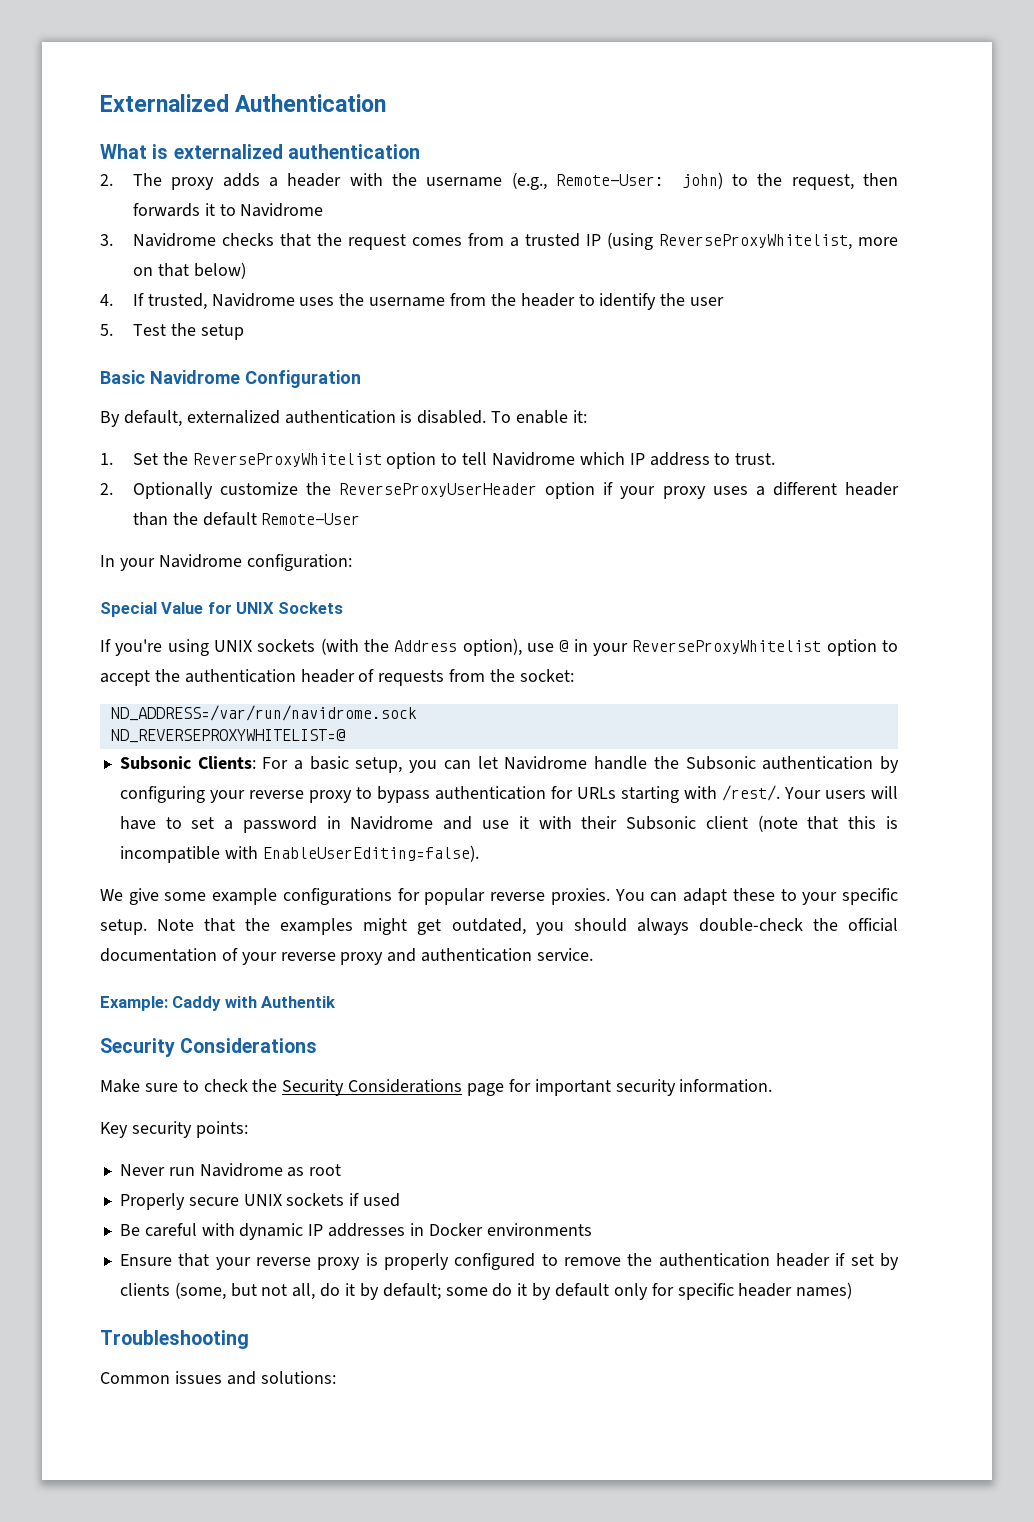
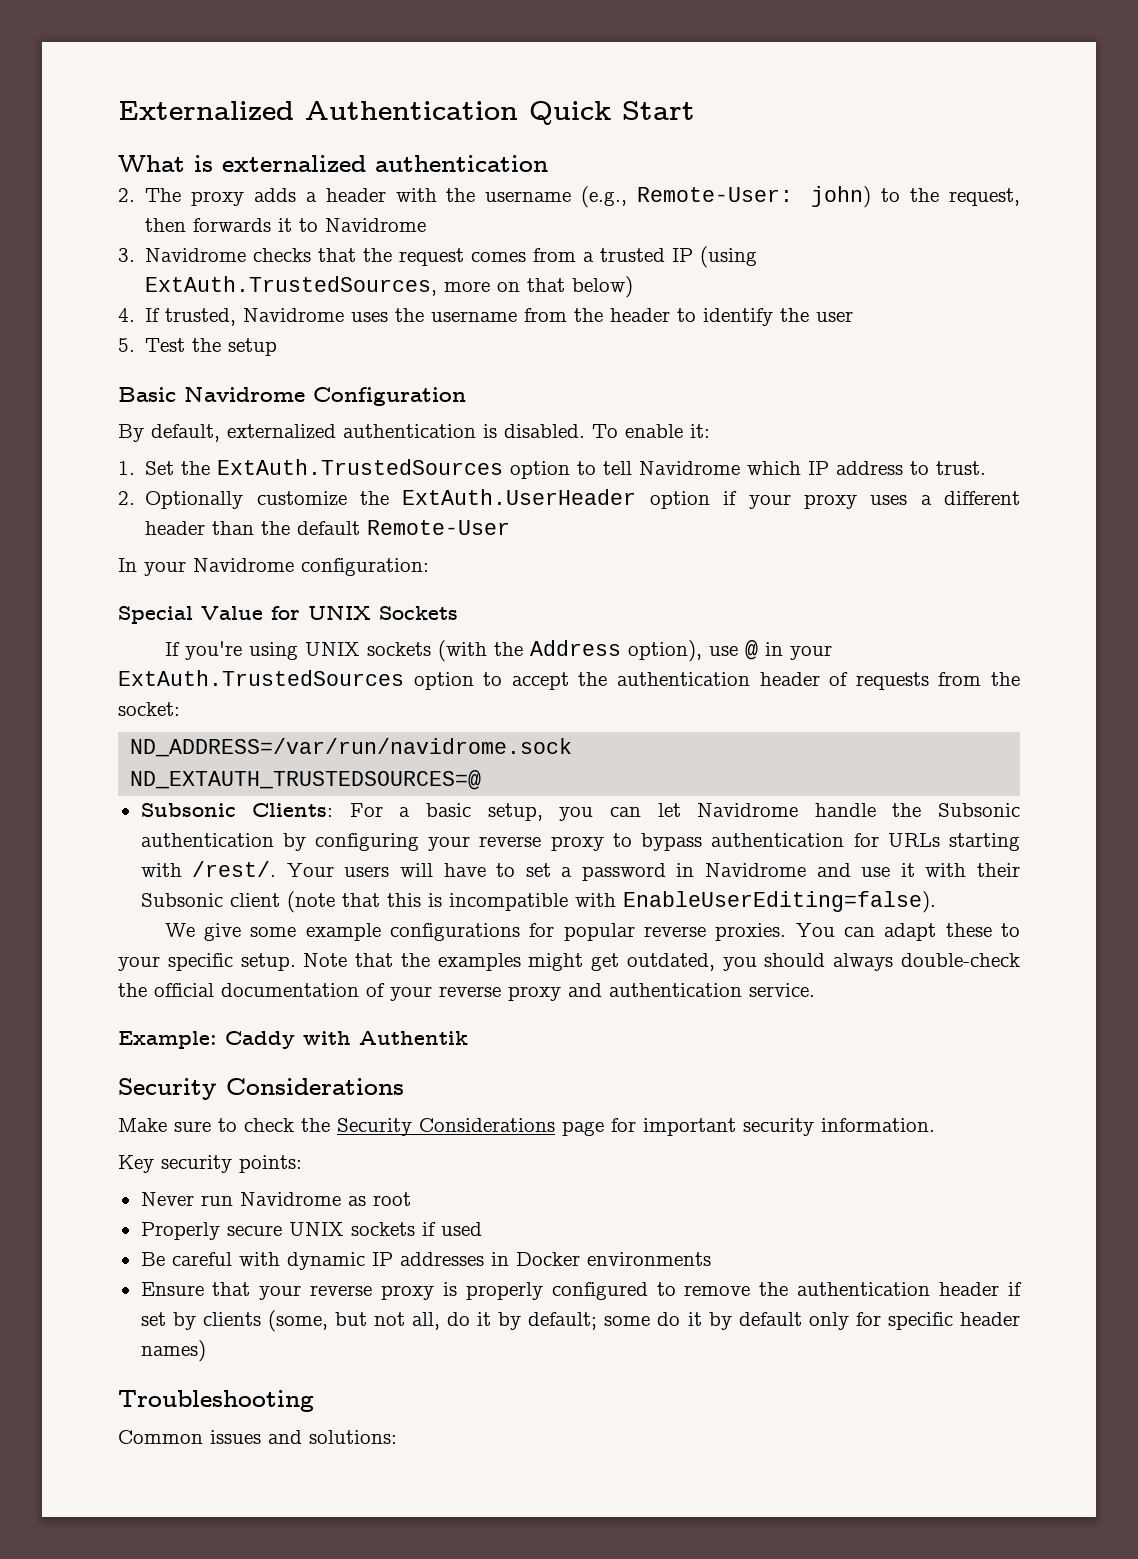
- Externalized Authentication
+ Externalized Authentication Quick Start
- 3. Navidrome checks that the request comes from a trusted IP (using ReverseProxyWhitelist, more on that below)
+ 3. Navidrome checks that the request comes from a trusted IP (using ExtAuth.TrustedSources, more on that below)
- 1. Set the ReverseProxyWhitelist option to tell Navidrome which IP address to trust.
+ 1. Set the ExtAuth.TrustedSources option to tell Navidrome which IP address to trust.
- 2. Optionally customize the ReverseProxyUserHeader option if your proxy uses a different header than the default Remote-User
+ 2. Optionally customize the ExtAuth.UserHeader option if your proxy uses a different header than the default Remote-User
- If you're using UNIX sockets (with the Address option), use @ in your ReverseProxyWhitelist option to accept the authentication header of requests from the socket:
+ If you're using UNIX sockets (with the Address option), use @ in your ExtAuth.TrustedSources option to accept the authentication header of requests from the socket:
- ND_REVERSEPROXYWHITELIST=@
+ ND_EXTAUTH_TRUSTEDSOURCES=@

